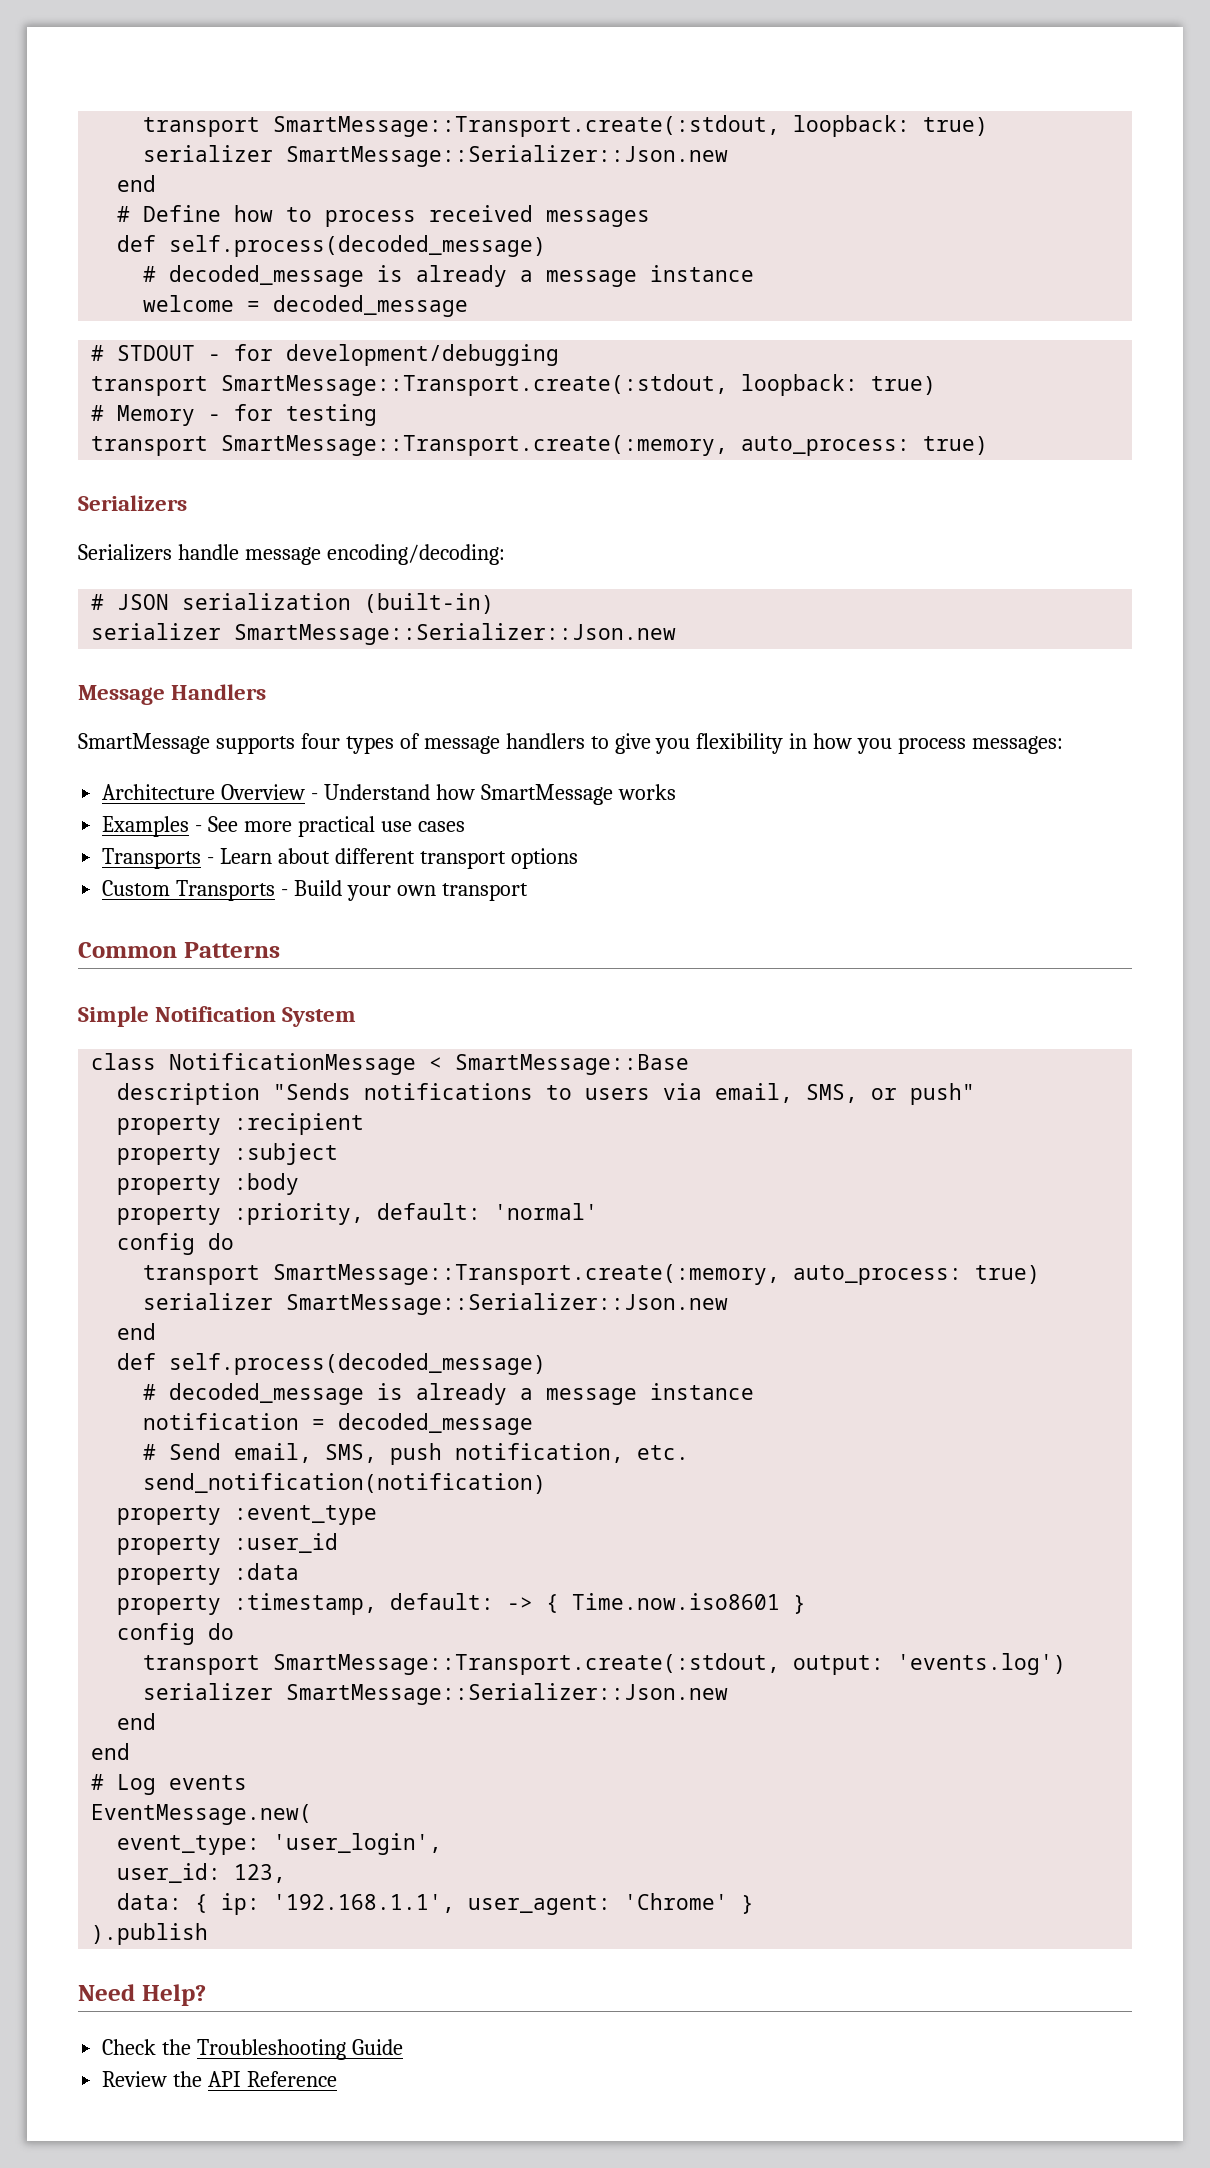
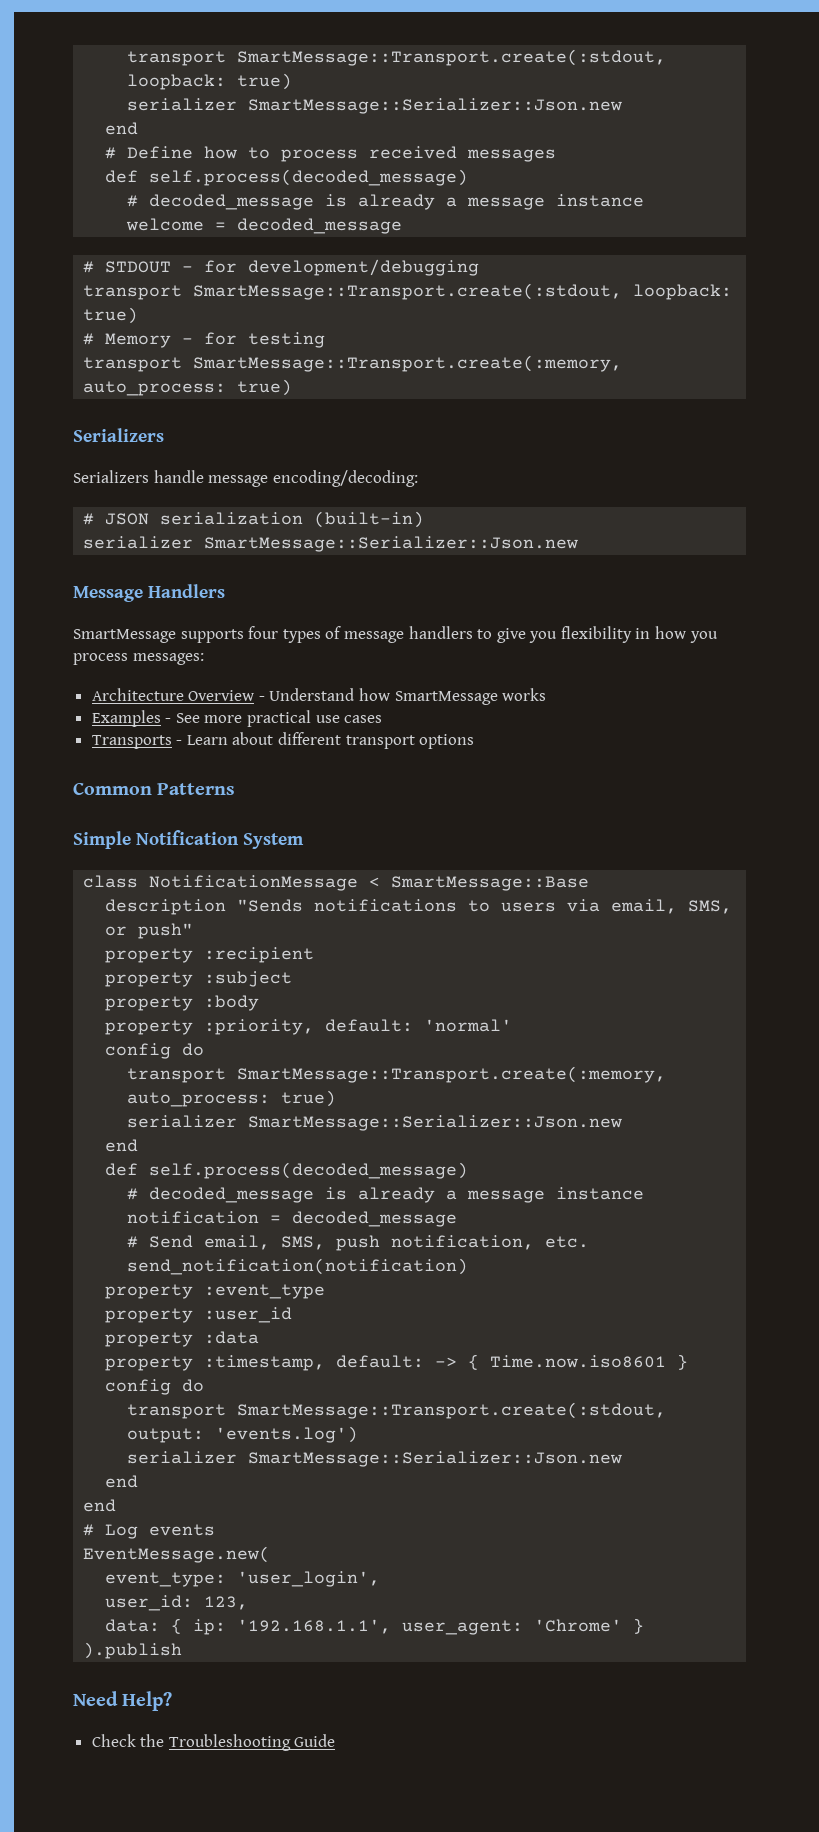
- Custom Transports - Build your own transport
- Review the API Reference

